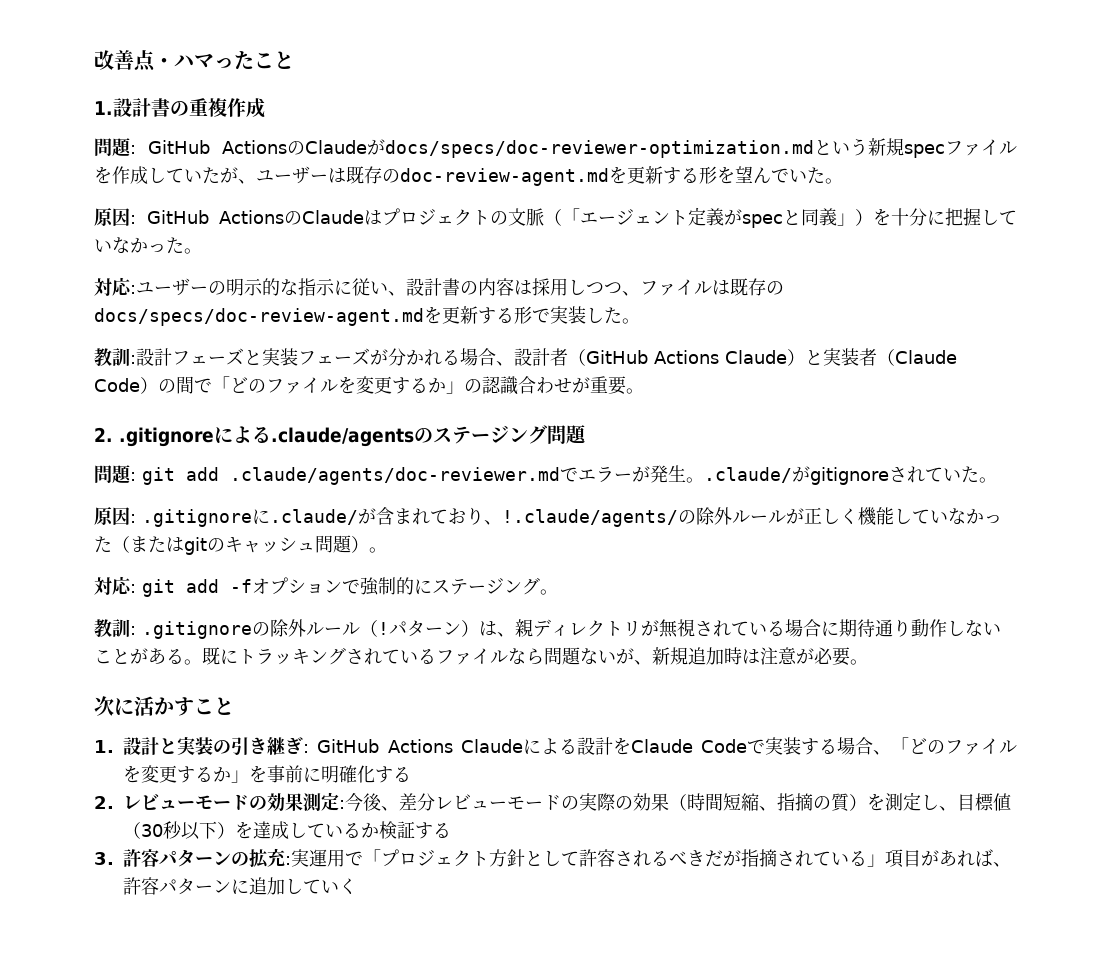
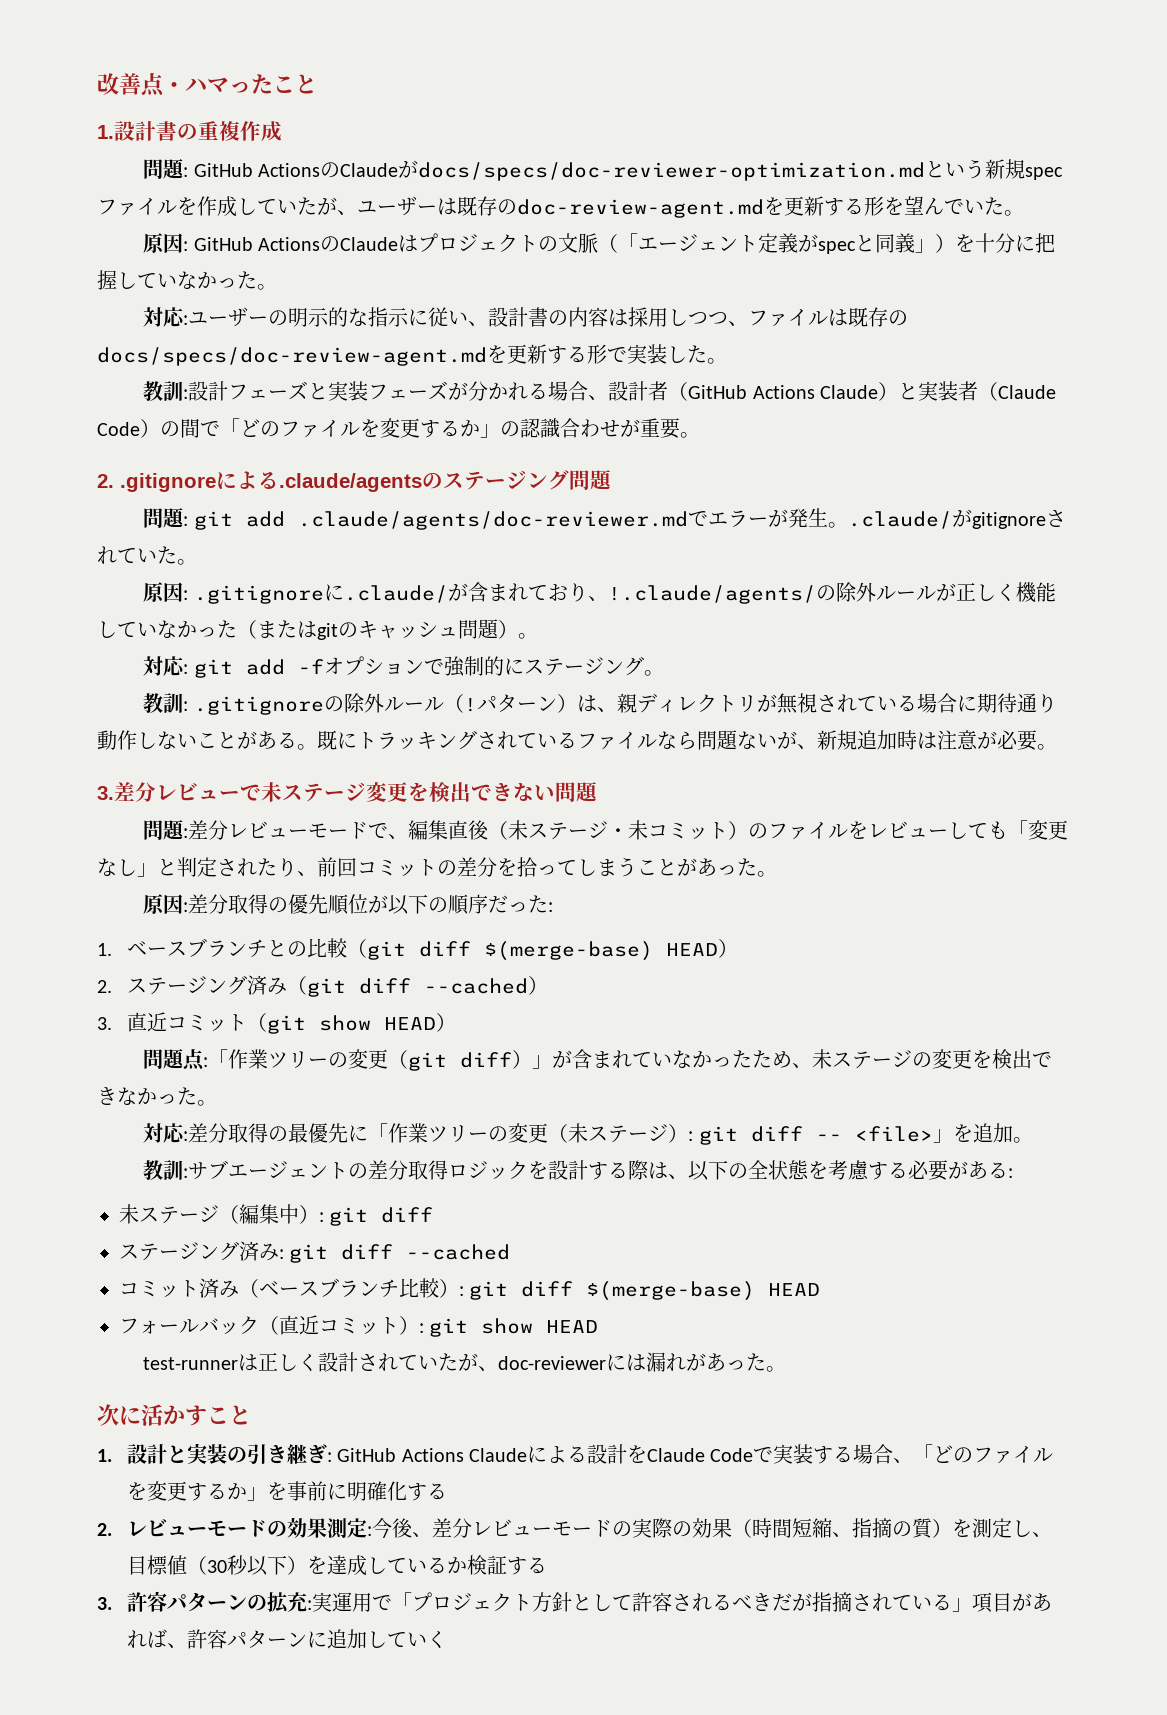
+ 3.差分レビューで未ステージ変更を検出できない問題
+ 問題:差分レビューモードで、編集直後（未ステージ・未コミット）のファイルをレビューしても「変更なし」と判定されたり、前回コミットの差分を拾ってしまうことがあった。
+ 原因:差分取得の優先順位が以下の順序だった:
+ 1.ベースブランチとの比較（git diff $(merge-base) HEAD）
+ 2.ステージング済み（git diff --cached）
+ 3.直近コミット（git show HEAD）
+ 問題点:「作業ツリーの変更（git diff）」が含まれていなかったため、未ステージの変更を検出できなかった。
+ 対応:差分取得の最優先に「作業ツリーの変更（未ステージ）: git diff -- <file>」を追加。
+ 教訓:サブエージェントの差分取得ロジックを設計する際は、以下の全状態を考慮する必要がある:
+ 未ステージ（編集中）: git diff
+ ステージング済み: git diff --cached
+ コミット済み（ベースブランチ比較）: git diff $(merge-base) HEAD
+ フォールバック（直近コミット）: git show HEAD
+ test-runnerは正しく設計されていたが、doc-reviewerには漏れがあった。

